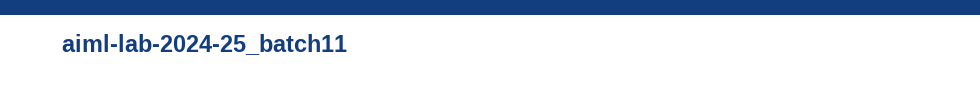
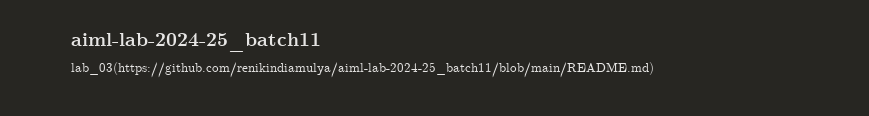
+ lab_03(https://github.com/renikindiamulya/aiml-lab-2024-25_batch11/blob/main/README.md)

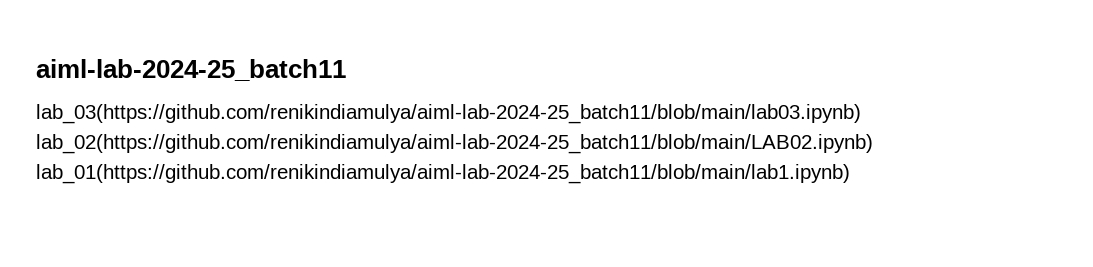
- lab_03(https://github.com/renikindiamulya/aiml-lab-2024-25_batch11/blob/main/README.md)
+ lab_03(https://github.com/renikindiamulya/aiml-lab-2024-25_batch11/blob/main/lab03.ipynb) lab_02(https://github.com/renikindiamulya/aiml-lab-2024-25_batch11/blob/main/LAB02.ipynb) lab_01(https://github.com/renikindiamulya/aiml-lab-2024-25_batch11/blob/main/lab1.ipynb)

